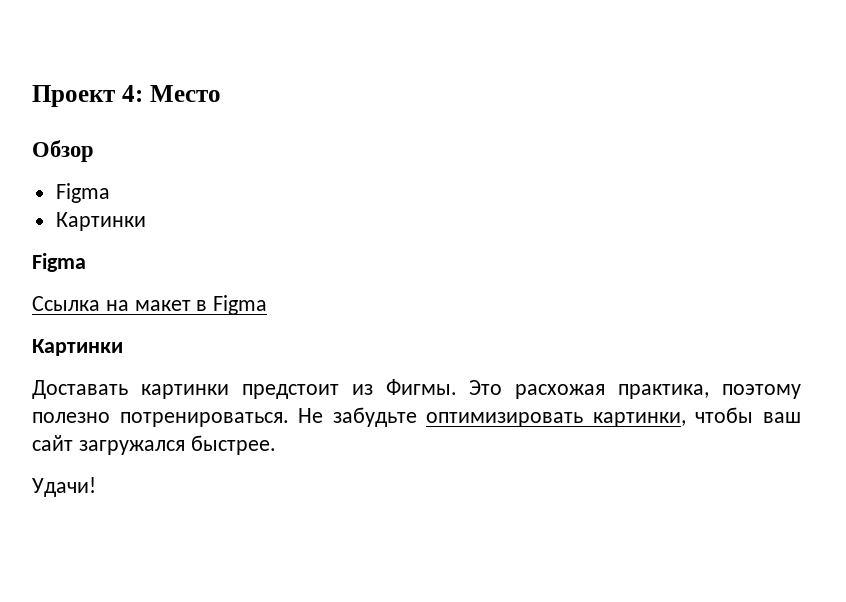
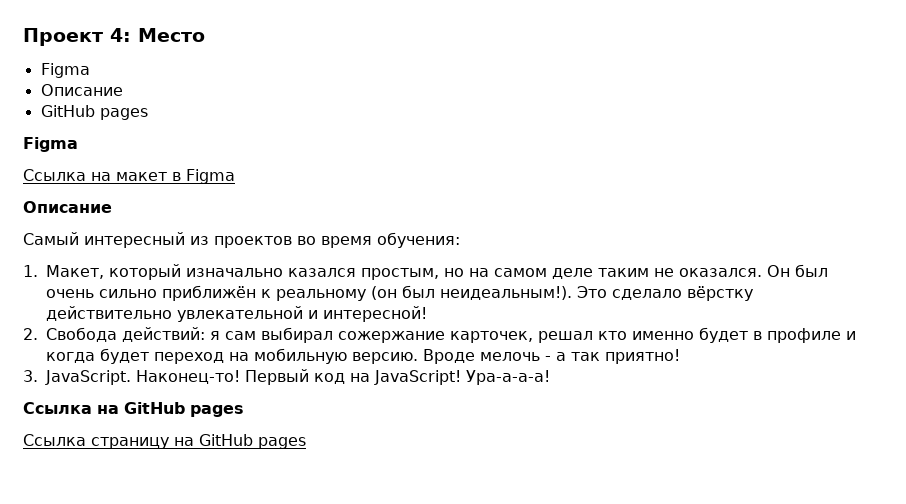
  Проект 4: Место
- Обзор
  Figma
- Картинки
+ Описание
+ GitHub pages
  Ссылка на макет в Figma
- Картинки
- Доставать картинки предстоит из Фигмы. Это расхожая практика, поэтому полезно потренироваться. Не забудьте оптимизировать картинки, чтобы ваш сайт загружался быстрее.
- Удачи!
+ Описание
+ Самый интересный из проектов во время обучения:
+ 1. Макет, который изначально казался простым, но на самом деле таким не оказался. Он был очень сильно приближён к реальному (он был неидеальным!). Это сделало вёрстку действительно увлекательной и интересной!
+ 2. Свобода действий: я сам выбирал сожержание карточек, решал кто именно будет в профиле и когда будет переход на мобильную версию. Вроде мелочь - а так приятно!
+ 3. JavaScript. Наконец-то! Первый код на JavaScript! Ура-а-а-а!
+ Cсылка на GitHub pages
+ Ссылка страницу на GitHub pages

